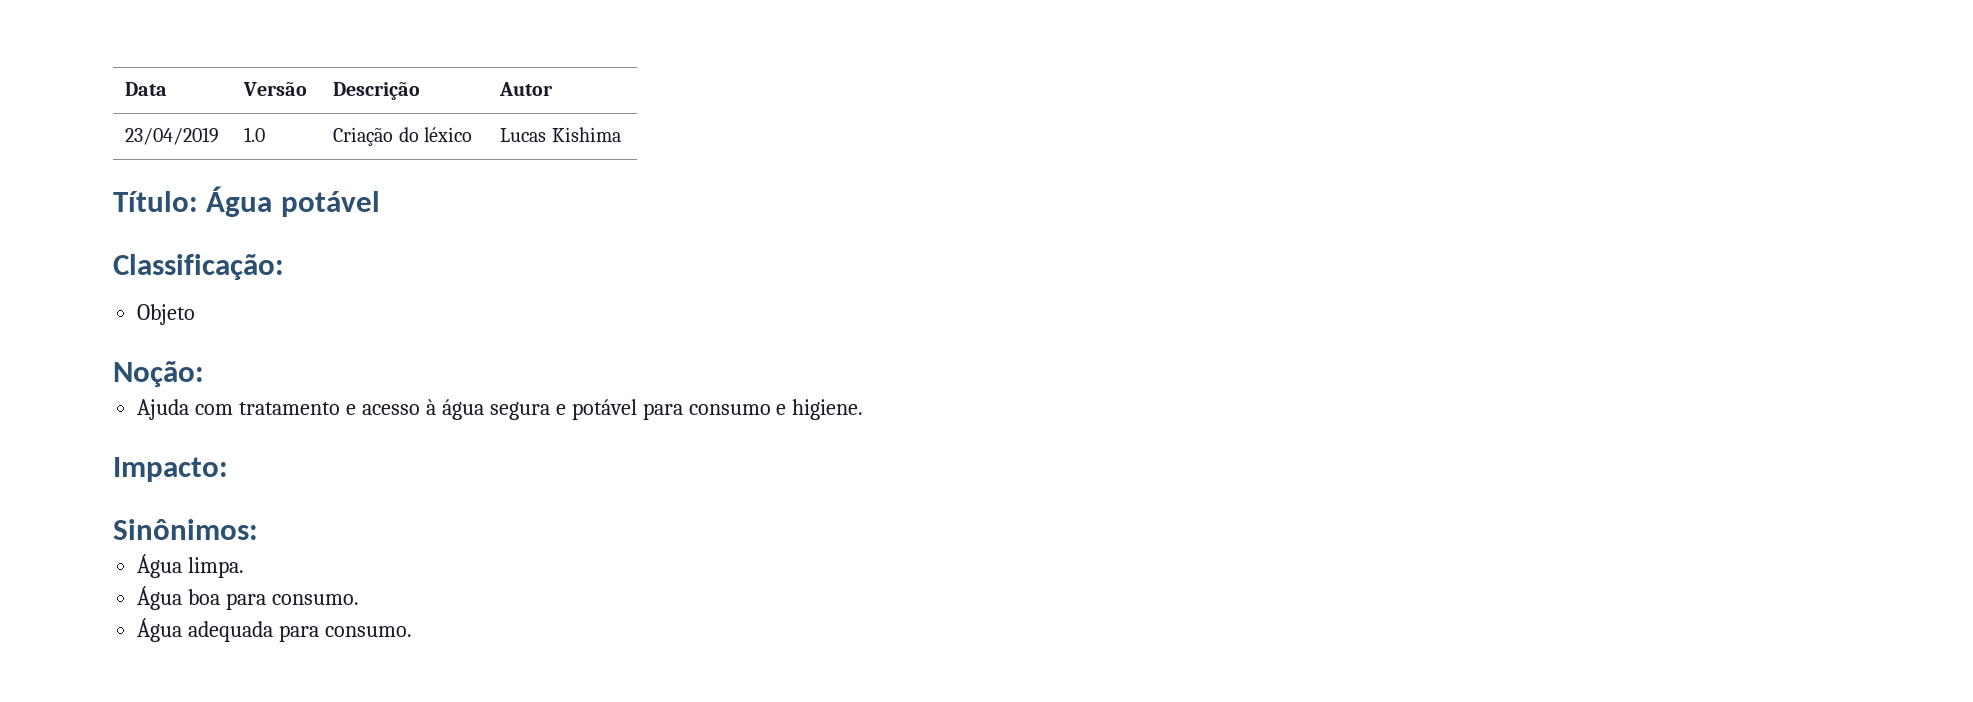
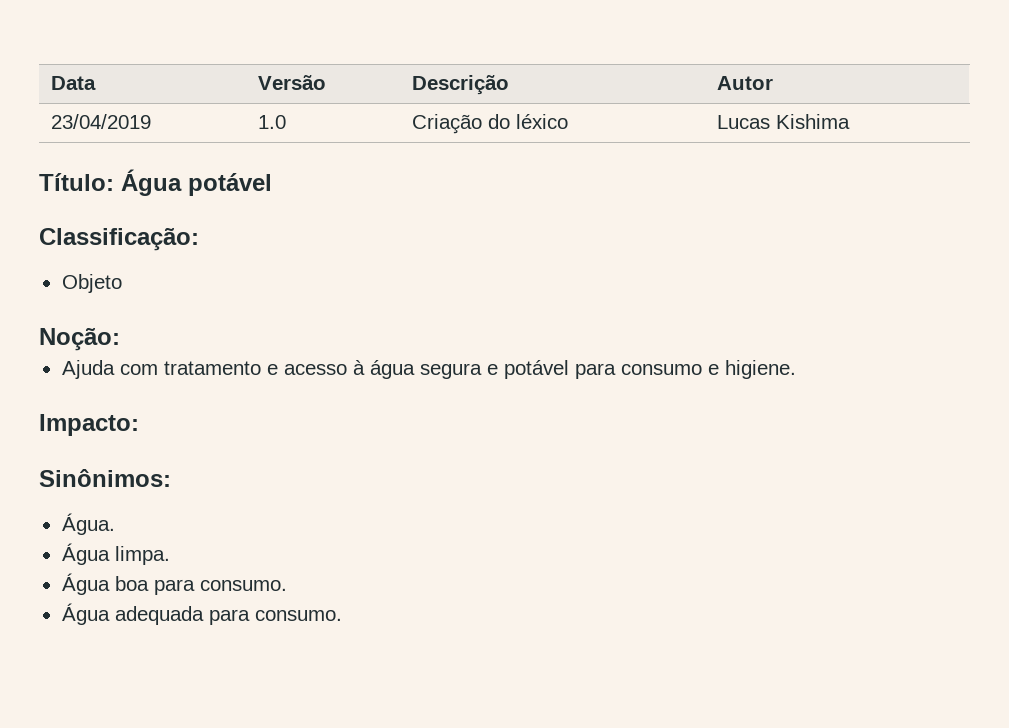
+ Água.

